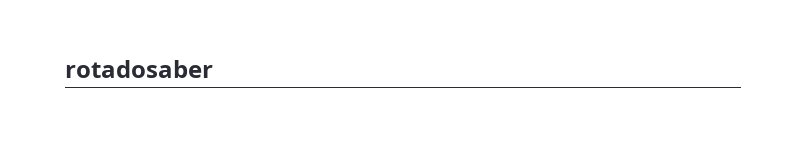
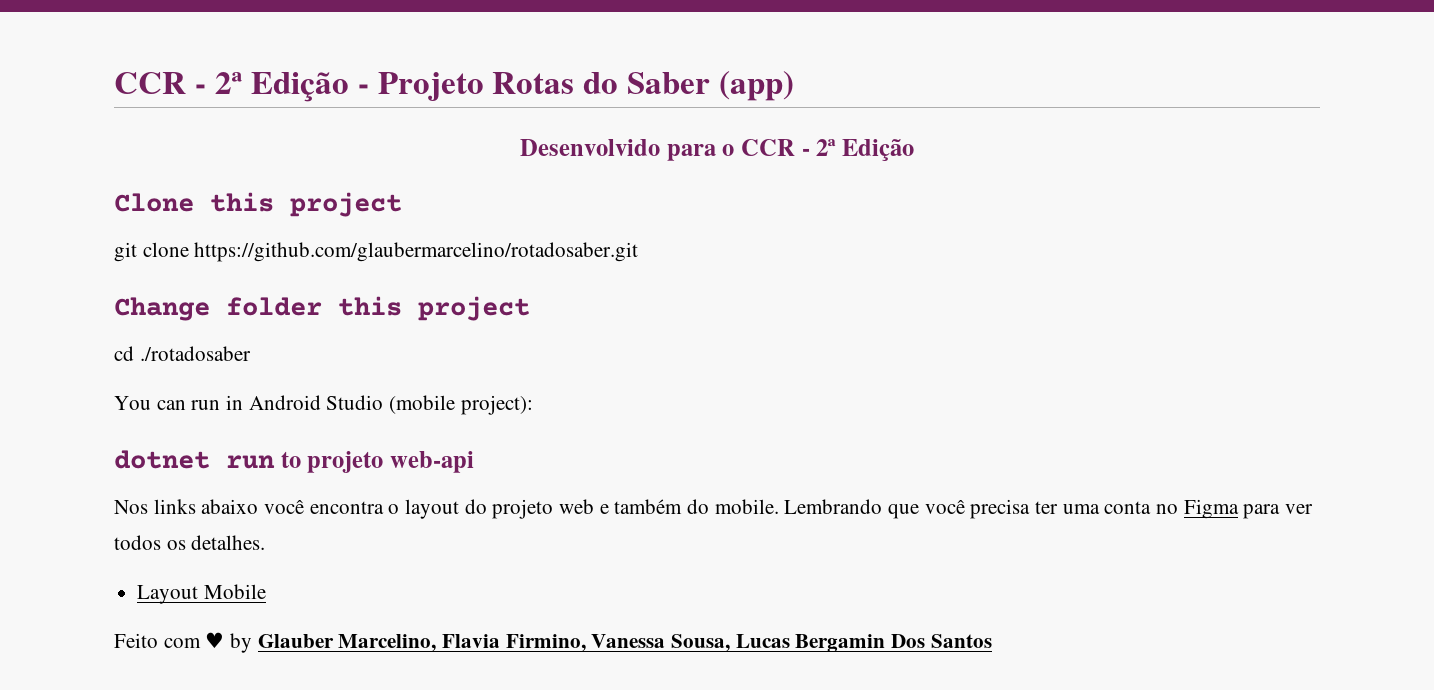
- rotadosaber
+ CCR - 2ª Edição - Projeto Rotas do Saber (app)
+ Desenvolvido para o CCR - 2ª Edição
+ Clone this project
+ git clone https://github.com/glaubermarcelino/rotadosaber.git
+ Change folder this project
+ cd ./rotadosaber
+ You can run in Android Studio (mobile project):
+ dotnet run to projeto web-api
+ Nos links abaixo você encontra o layout do projeto web e também do mobile. Lembrando que você precisa ter uma conta no Figma para ver todos os detalhes.
+ Layout Mobile
+ Feito com ♥ by Glauber Marcelino, Flavia Firmino, Vanessa Sousa, Lucas Bergamin Dos Santos

